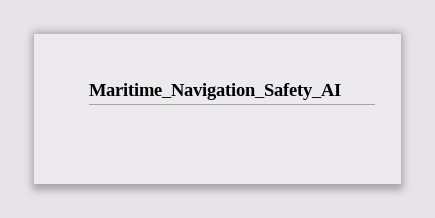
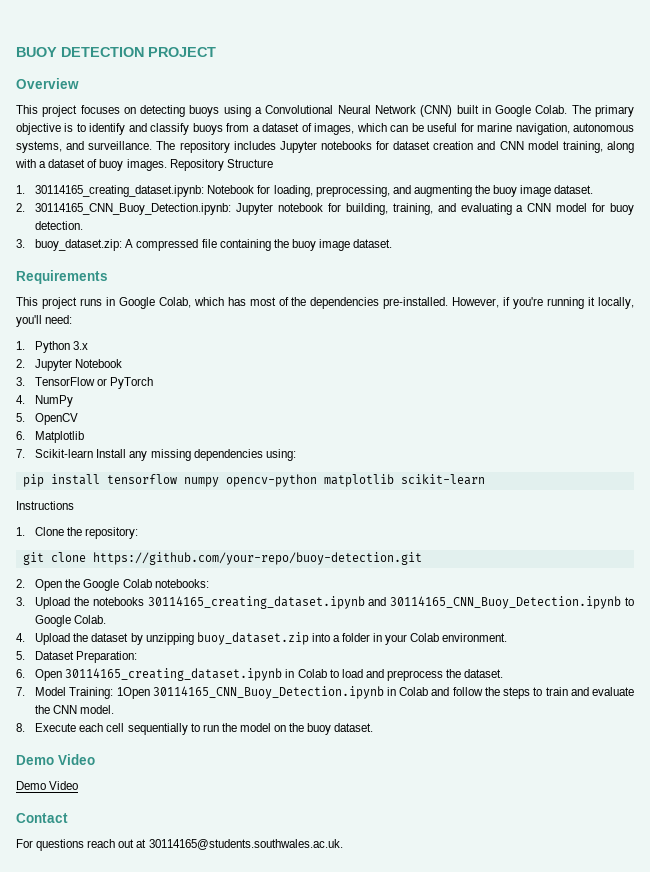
- Maritime_Navigation_Safety_AI
+ BUOY DETECTION PROJECT
+ Overview
+ This project focuses on detecting buoys using a Convolutional Neural Network (CNN) built in Google Colab. The primary objective is to identify and classify buoys from a dataset of images, which can be useful for marine navigation, autonomous systems, and surveillance. The repository includes Jupyter notebooks for dataset creation and CNN model training, along with a dataset of buoy images. Repository Structure
+ 1. 30114165_creating_dataset.ipynb: Notebook for loading, preprocessing, and augmenting the buoy image dataset.
+ 2. 30114165_CNN_Buoy_Detection.ipynb: Jupyter notebook for building, training, and evaluating a CNN model for buoy detection.
+ 3. buoy_dataset.zip: A compressed file containing the buoy image dataset.
+ Requirements
+ This project runs in Google Colab, which has most of the dependencies pre-installed. However, if you're running it locally, you'll need:
+ 1. Python 3.x
+ 2. Jupyter Notebook
+ 3. TensorFlow or PyTorch
+ 4. NumPy
+ 5. OpenCV
+ 6. Matplotlib
+ 7. Scikit-learn Install any missing dependencies using:
+ pip install tensorflow numpy opencv-python matplotlib scikit-learn
+ Instructions
+ 1. Clone the repository:
+ git clone https://github.com/your-repo/buoy-detection.git
+ 2. Open the Google Colab notebooks:
+ 3. Upload the notebooks 30114165_creating_dataset.ipynb and 30114165_CNN_Buoy_Detection.ipynb to Google Colab.
+ 4. Upload the dataset by unzipping buoy_dataset.zip into a folder in your Colab environment.
+ 5. Dataset Preparation:
+ 6. Open 30114165_creating_dataset.ipynb in Colab to load and preprocess the dataset.
+ 7. Model Training: 1Open 30114165_CNN_Buoy_Detection.ipynb in Colab and follow the steps to train and evaluate the CNN model.
+ 8. Execute each cell sequentially to run the model on the buoy dataset.
+ Demo Video
+ Demo Video
+ Contact
+ For questions reach out at 30114165@students.southwales.ac.uk.

